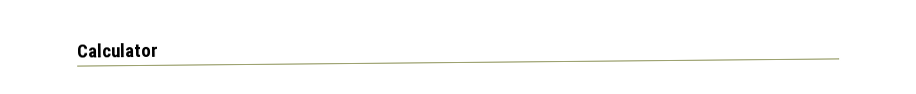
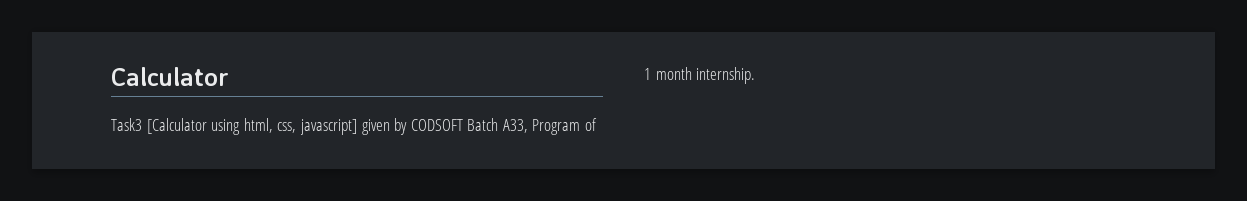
+ Task3 [Calculator using html, css, javascript] given by CODSOFT Batch A33, Program of 1 month internship.

